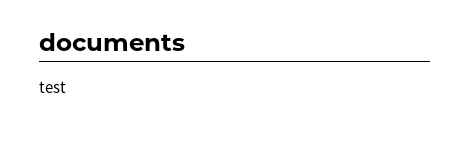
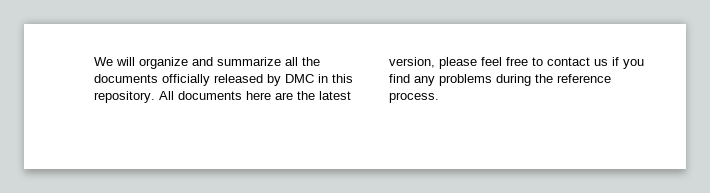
- documents
- test
+ We will organize and summarize all the documents officially released by DMC in this repository. All documents here are the latest version, please feel free to contact us if you find any problems during the reference process.

